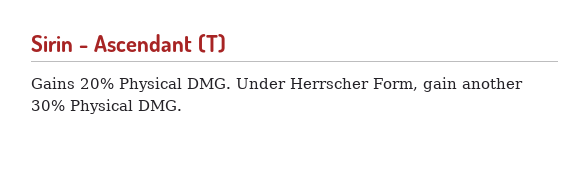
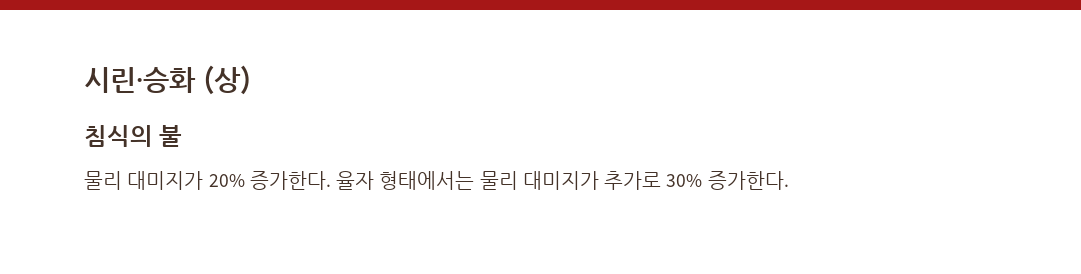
- Sirin - Ascendant (T)
- Gains 20% Physical DMG. Under Herrscher Form, gain another 30% Physical DMG.
+ 시린·승화 (상)
+ 침식의 불
+ 물리 대미지가 20% 증가한다. 율자 형태에서는 물리 대미지가 추가로 30% 증가한다.

